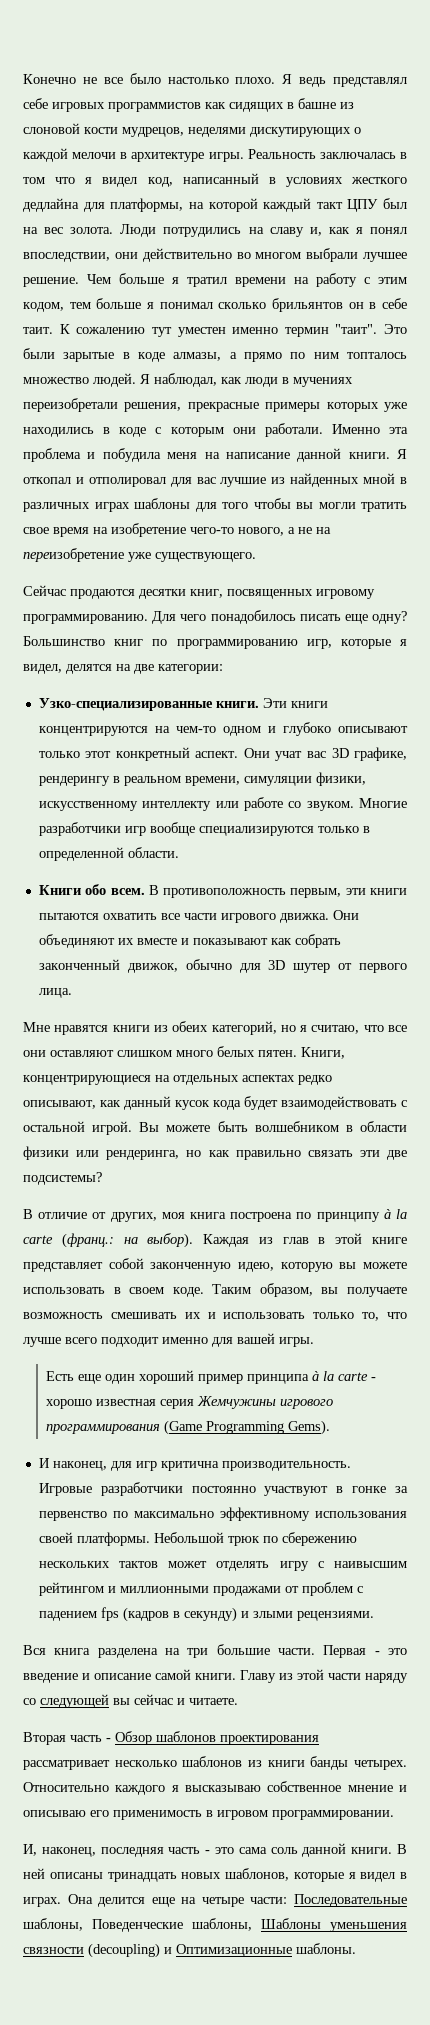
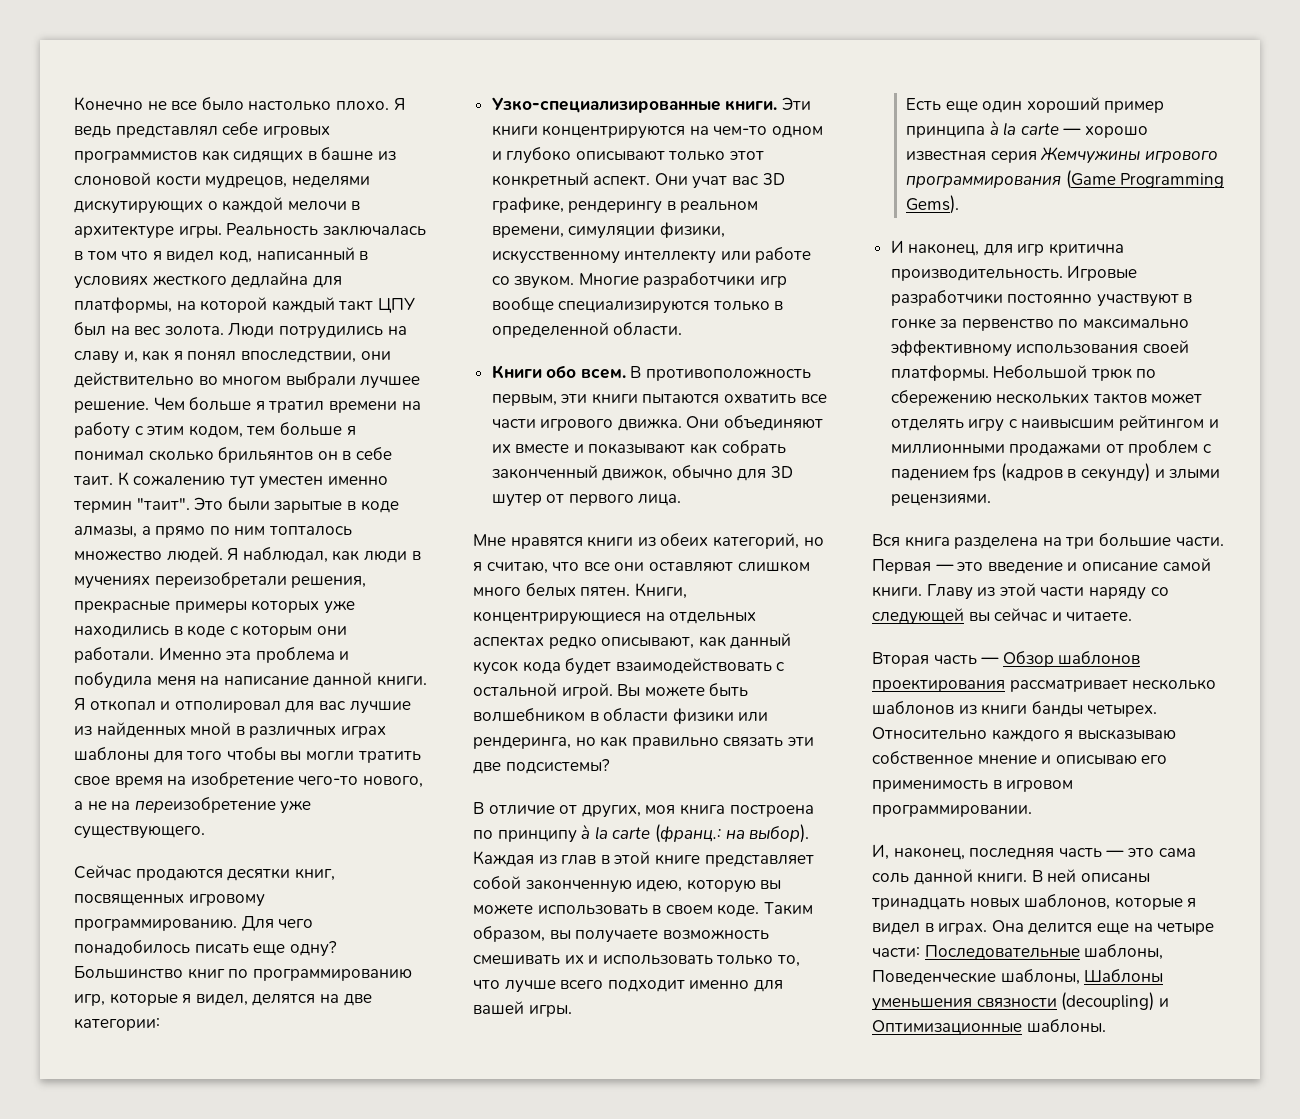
- Есть еще один хороший пример принципа à la carte - хорошо известная серия Жемчужины игрового программирования (Game Programming Gems).
+ Есть еще один хороший пример принципа à la carte — хорошо известная серия Жемчужины игрового программирования (Game Programming Gems).
- Первая - это введение и описание самой книги.
+ Первая — это введение и описание самой книги.
- Вторая часть - Обзор шаблонов проектирования рассматривает несколько шаблонов из книги банды четырех.
+ Вторая часть — Обзор шаблонов проектирования рассматривает несколько шаблонов из книги банды четырех.
- И, наконец, последняя часть - это сама соль данной книги.
+ И, наконец, последняя часть — это сама соль данной книги.

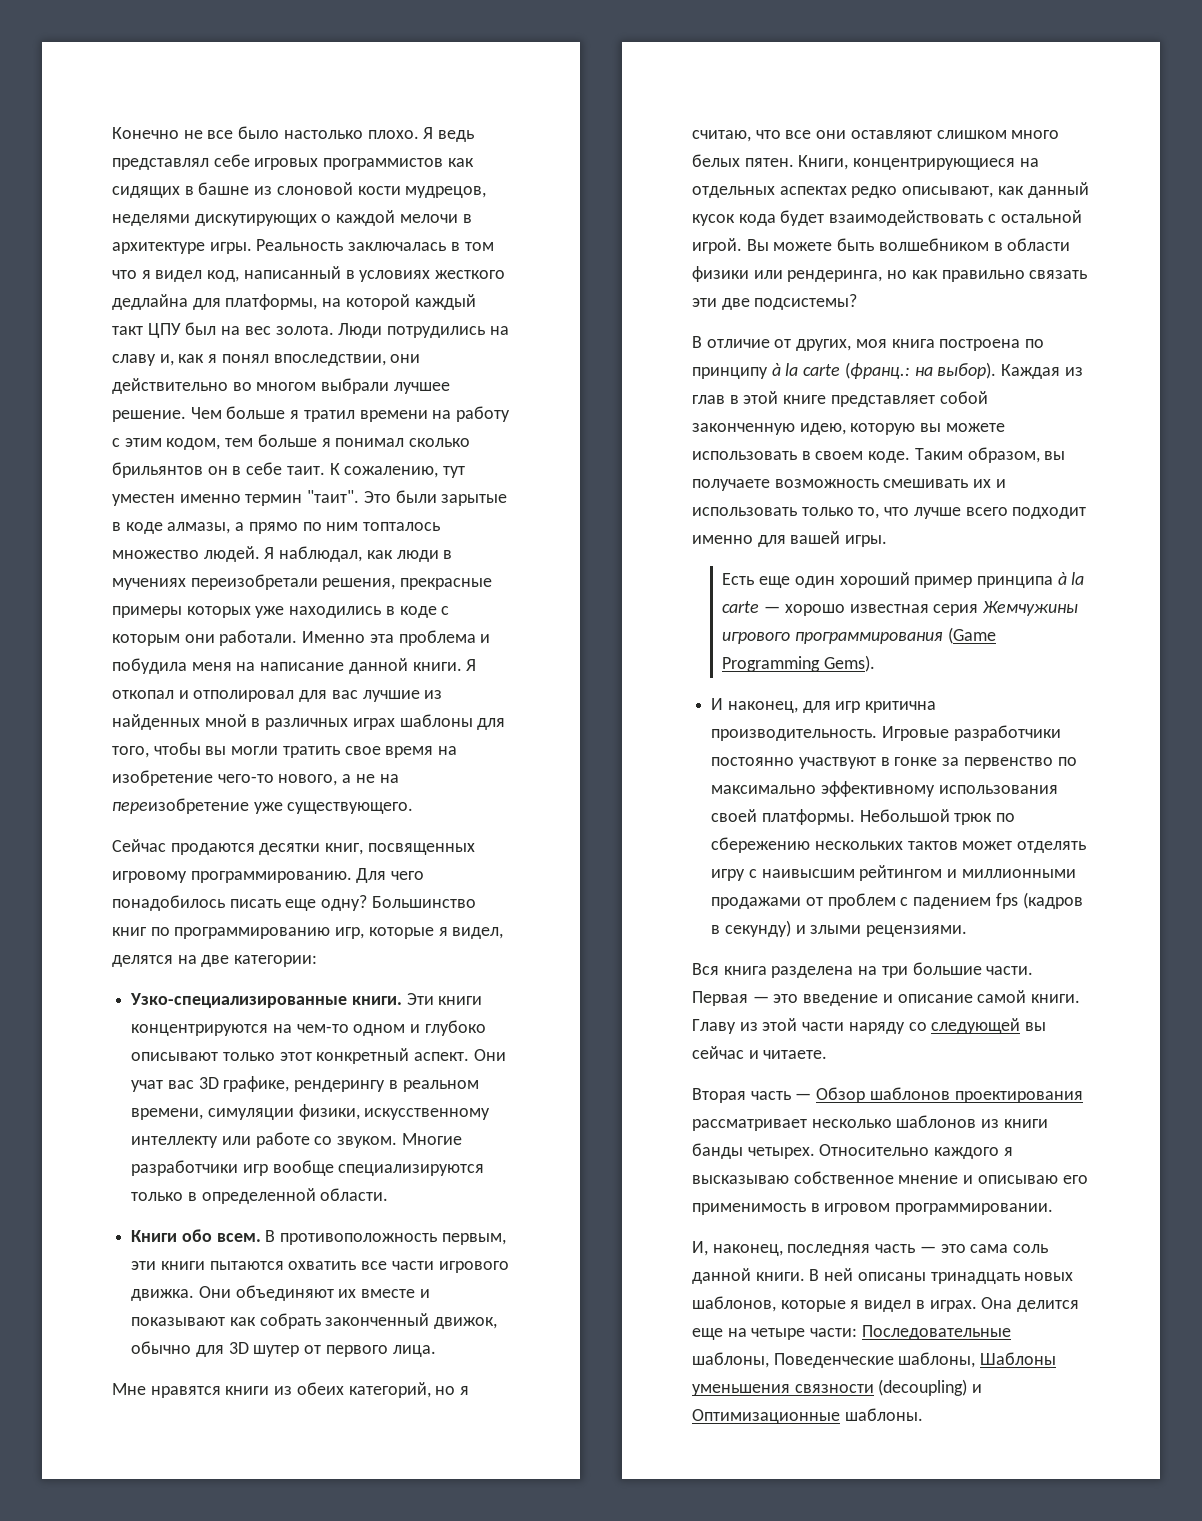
- К сожалению тут уместен именно термин "таит".
+ К сожалению, тут уместен именно термин "таит".
- Я откопал и отполировал для вас лучшие из найденных мной в различных играх шаблоны для того чтобы вы могли тратить свое время на изобретение чего-то нового, а не на переизобретение уже существующего.
+ Я откопал и отполировал для вас лучшие из найденных мной в различных играх шаблоны для того, чтобы вы могли тратить свое время на изобретение чего-то нового, а не на переизобретение уже существующего.

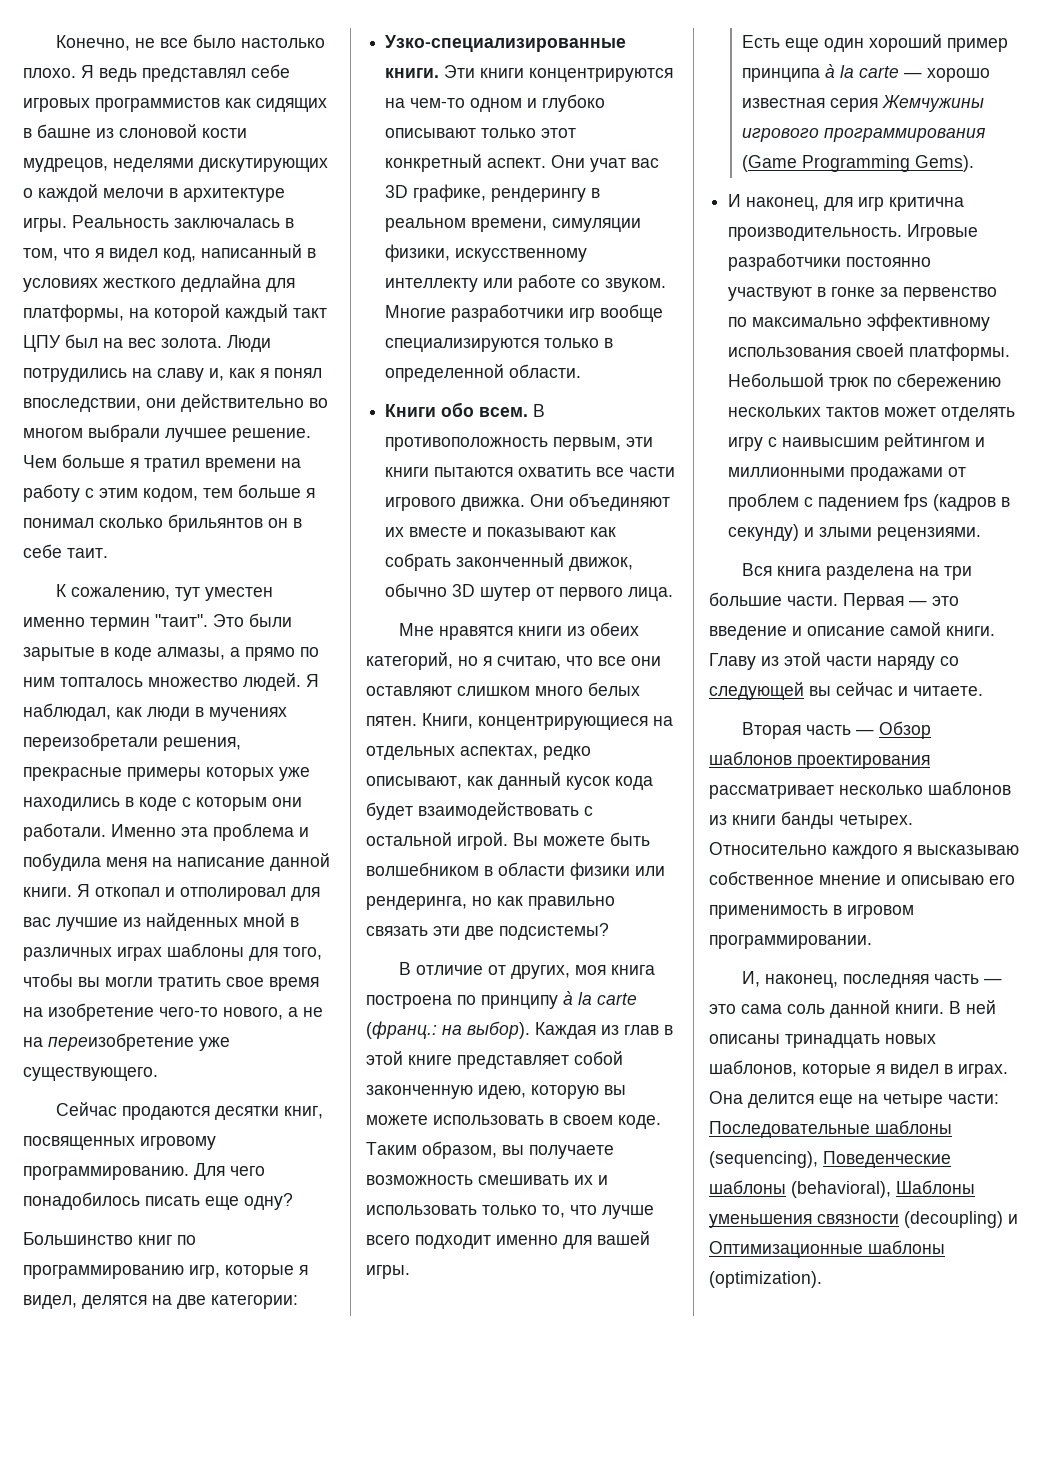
- Конечно не все было настолько плохо.
+ Конечно, не все было настолько плохо.
- Реальность заключалась в том что я видел код, написанный в условиях жесткого дедлайна для платформы, на которой каждый такт ЦПУ был на вес золота.
+ Реальность заключалась в том, что я видел код, написанный в условиях жесткого дедлайна для платформы, на которой каждый такт ЦПУ был на вес золота.
- Чем больше я тратил времени на работу с этим кодом, тем больше я понимал сколько брильянтов он в себе таит. К сожалению, тут уместен именно термин "таит".
+ Чем больше я тратил времени на работу с этим кодом, тем больше я понимал сколько брильянтов он в себе таит.
+ К сожалению, тут уместен именно термин "таит".
- Для чего понадобилось писать еще одну? Большинство книг по программированию игр, которые я видел, делятся на две категории:
+ Для чего понадобилось писать еще одну?
+ Большинство книг по программированию игр, которые я видел, делятся на две категории:
- Они объединяют их вместе и показывают как собрать законченный движок, обычно для 3D шутер от первого лица.
+ Они объединяют их вместе и показывают как собрать законченный движок, обычно 3D шутер от первого лица.
- Книги, концентрирующиеся на отдельных аспектах редко описывают, как данный кусок кода будет взаимодействовать с остальной игрой.
+ Книги, концентрирующиеся на отдельных аспектах, редко описывают, как данный кусок кода будет взаимодействовать с остальной игрой.
- Она делится еще на четыре части: Последовательные шаблоны, Поведенческие шаблоны, Шаблоны уменьшения связности (decoupling) и Оптимизационные шаблоны.
+ Она делится еще на четыре части: Последовательные шаблоны (sequencing), Поведенческие шаблоны (behavioral), Шаблоны уменьшения связности (decoupling) и Оптимизационные шаблоны (optimization).

